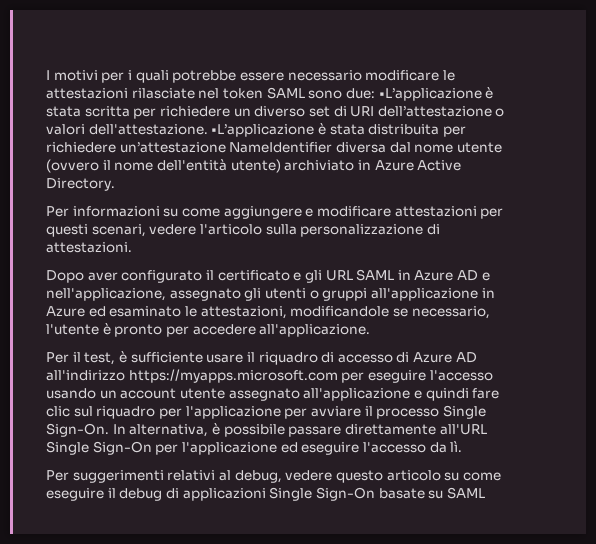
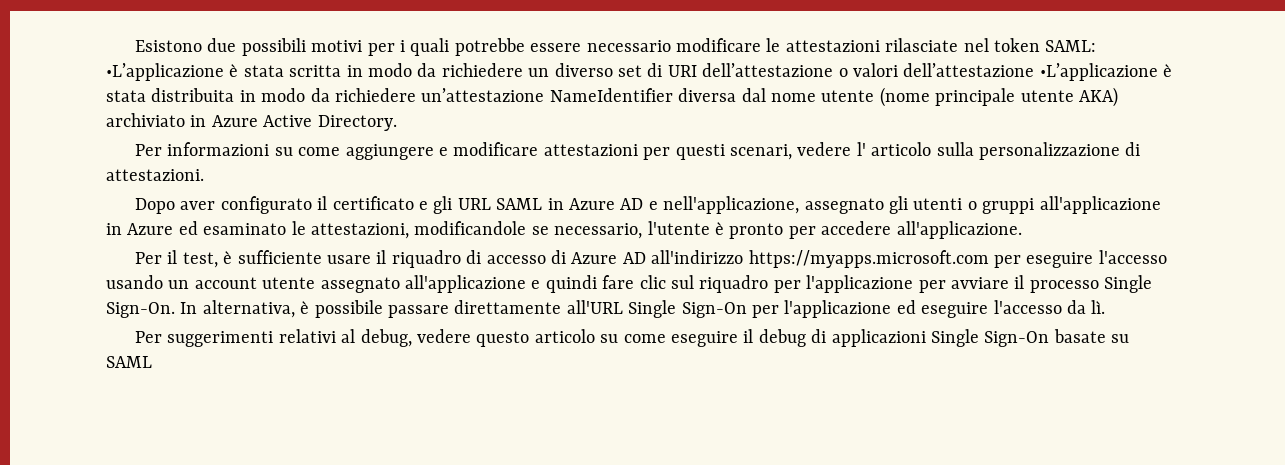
- I motivi per i quali potrebbe essere necessario modificare le attestazioni rilasciate nel token SAML sono due: •L’applicazione è stata scritta per richiedere un diverso set di URI dell’attestazione o valori dell'attestazione. •L’applicazione è stata distribuita per richiedere un’attestazione NameIdentifier diversa dal nome utente (ovvero il nome dell'entità utente) archiviato in Azure Active Directory.
+ Esistono due possibili motivi per i quali potrebbe essere necessario modificare le attestazioni rilasciate nel token SAML: •L’applicazione è stata scritta in modo da richiedere un diverso set di URI dell’attestazione o valori dell’attestazione •L’applicazione è stata distribuita in modo da richiedere un’attestazione NameIdentifier diversa dal nome utente (nome principale utente AKA) archiviato in Azure Active Directory.
- Per informazioni su come aggiungere e modificare attestazioni per questi scenari, vedere l'articolo sulla personalizzazione di attestazioni.
+ Per informazioni su come aggiungere e modificare attestazioni per questi scenari, vedere l' articolo sulla personalizzazione di attestazioni.

